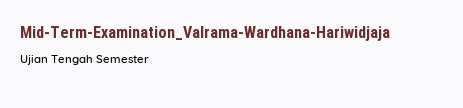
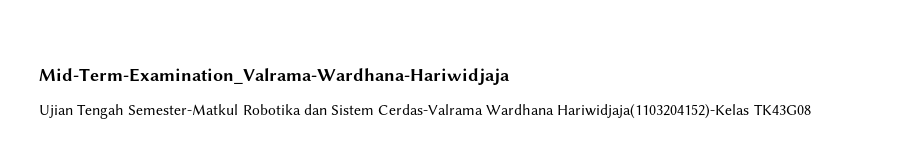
- Ujian Tengah Semester
+ Ujian Tengah Semester-Matkul Robotika dan Sistem Cerdas-Valrama Wardhana Hariwidjaja(1103204152)-Kelas TK43G08

